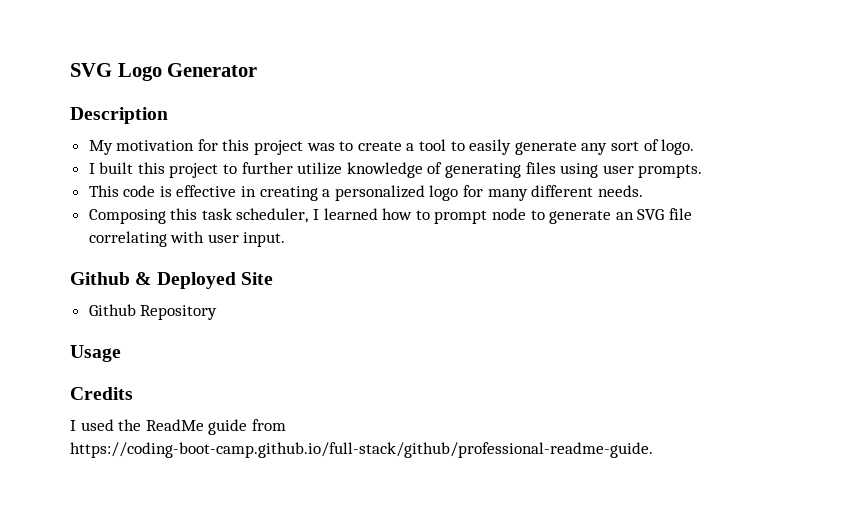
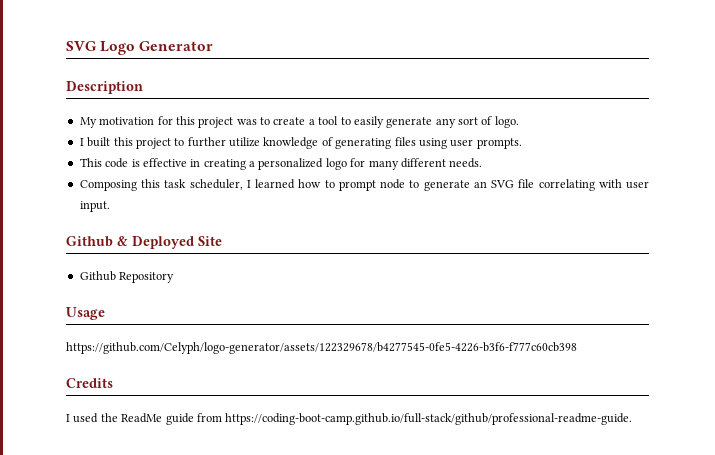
+ https://github.com/Celyph/logo-generator/assets/122329678/b4277545-0fe5-4226-b3f6-f777c60cb398

